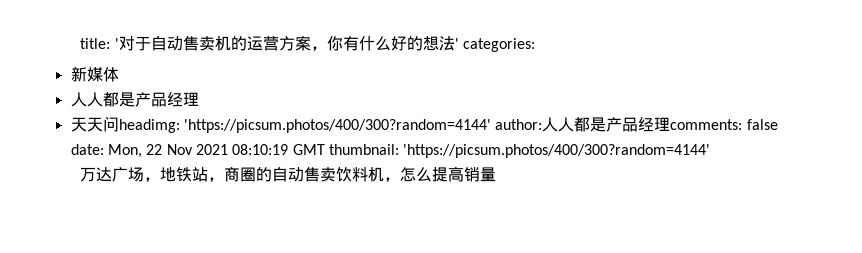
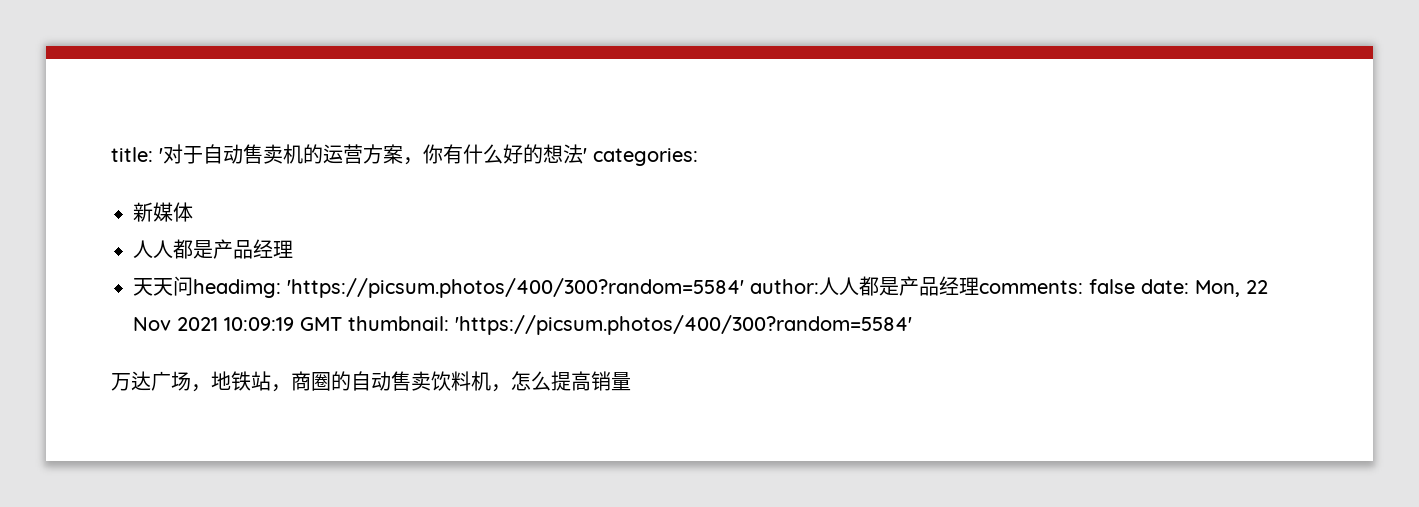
- 天天问headimg: 'https://picsum.photos/400/300?random=4144' author:人人都是产品经理comments: false date: Mon, 22 Nov 2021 08:10:19 GMT thumbnail: 'https://picsum.photos/400/300?random=4144'
+ 天天问headimg: 'https://picsum.photos/400/300?random=5584' author:人人都是产品经理comments: false date: Mon, 22 Nov 2021 10:09:19 GMT thumbnail: 'https://picsum.photos/400/300?random=5584'

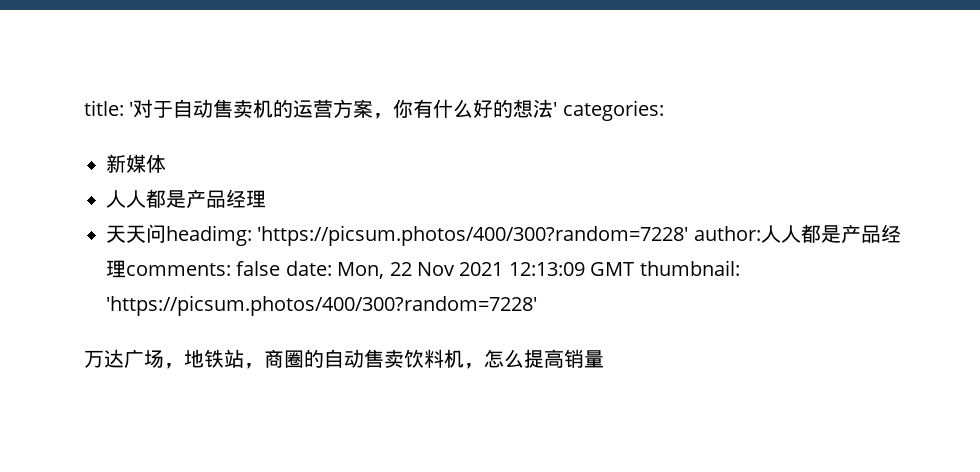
- 天天问headimg: 'https://picsum.photos/400/300?random=5584' author:人人都是产品经理comments: false date: Mon, 22 Nov 2021 10:09:19 GMT thumbnail: 'https://picsum.photos/400/300?random=5584'
+ 天天问headimg: 'https://picsum.photos/400/300?random=7228' author:人人都是产品经理comments: false date: Mon, 22 Nov 2021 12:13:09 GMT thumbnail: 'https://picsum.photos/400/300?random=7228'

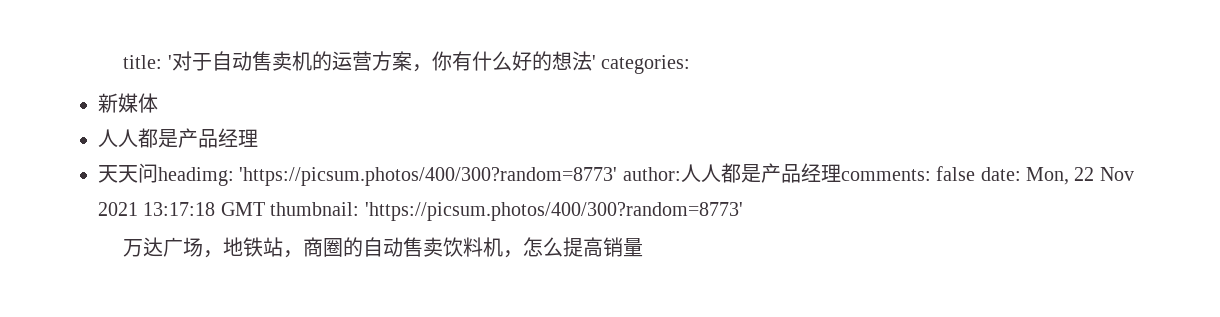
- 天天问headimg: 'https://picsum.photos/400/300?random=7228' author:人人都是产品经理comments: false date: Mon, 22 Nov 2021 12:13:09 GMT thumbnail: 'https://picsum.photos/400/300?random=7228'
+ 天天问headimg: 'https://picsum.photos/400/300?random=8773' author:人人都是产品经理comments: false date: Mon, 22 Nov 2021 13:17:18 GMT thumbnail: 'https://picsum.photos/400/300?random=8773'

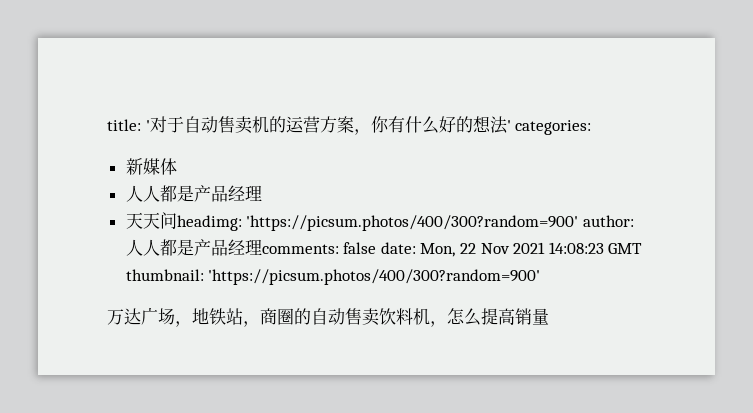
- 天天问headimg: 'https://picsum.photos/400/300?random=8773' author:人人都是产品经理comments: false date: Mon, 22 Nov 2021 13:17:18 GMT thumbnail: 'https://picsum.photos/400/300?random=8773'
+ 天天问headimg: 'https://picsum.photos/400/300?random=900' author:人人都是产品经理comments: false date: Mon, 22 Nov 2021 14:08:23 GMT thumbnail: 'https://picsum.photos/400/300?random=900'

